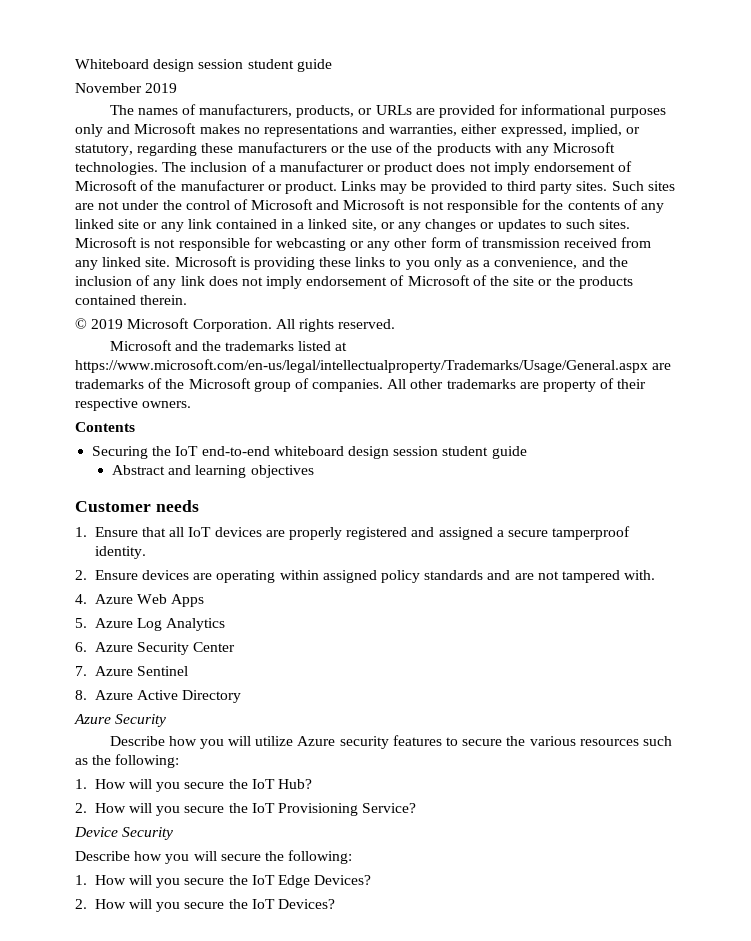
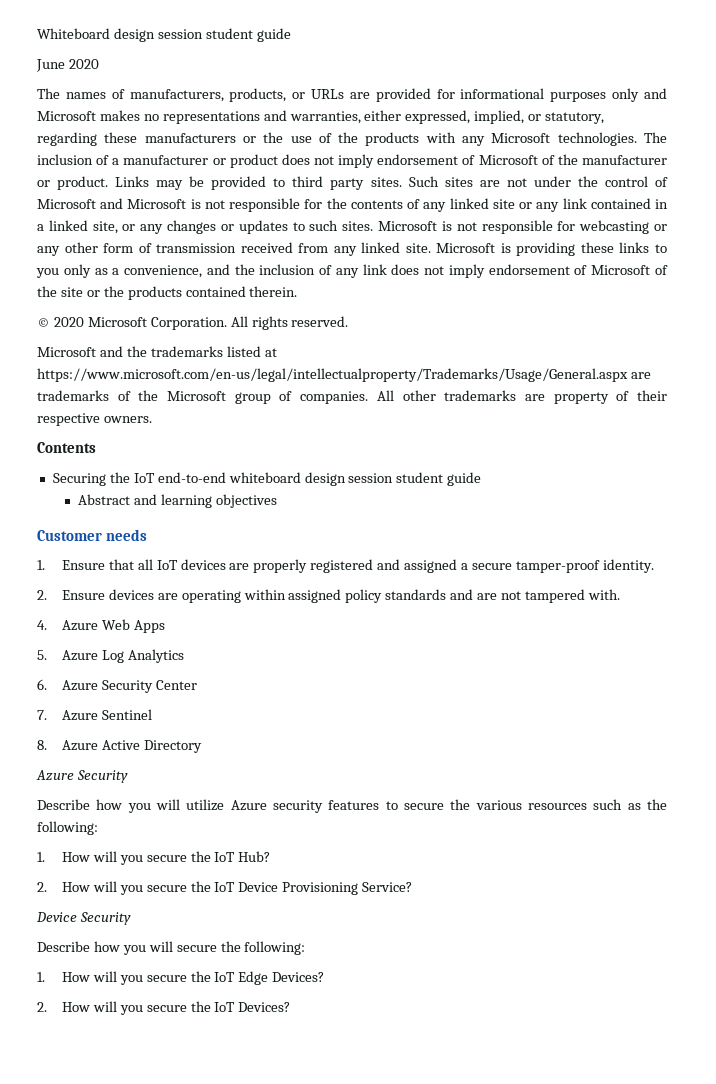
- November 2019
+ June 2020
- © 2019 Microsoft Corporation.
+ © 2020 Microsoft Corporation.
- 1. Ensure that all IoT devices are properly registered and assigned a secure tamperproof identity.
+ 1. Ensure that all IoT devices are properly registered and assigned a secure tamper-proof identity.
- 2. How will you secure the IoT Provisioning Service?
+ 2. How will you secure the IoT Device Provisioning Service?

